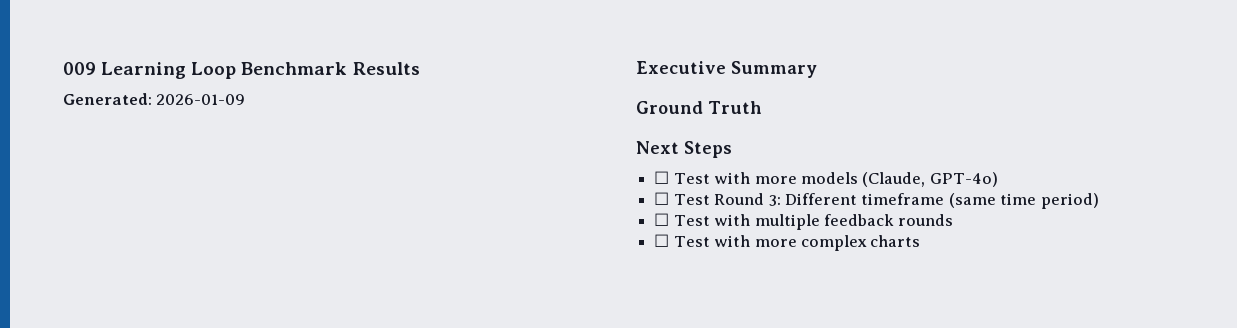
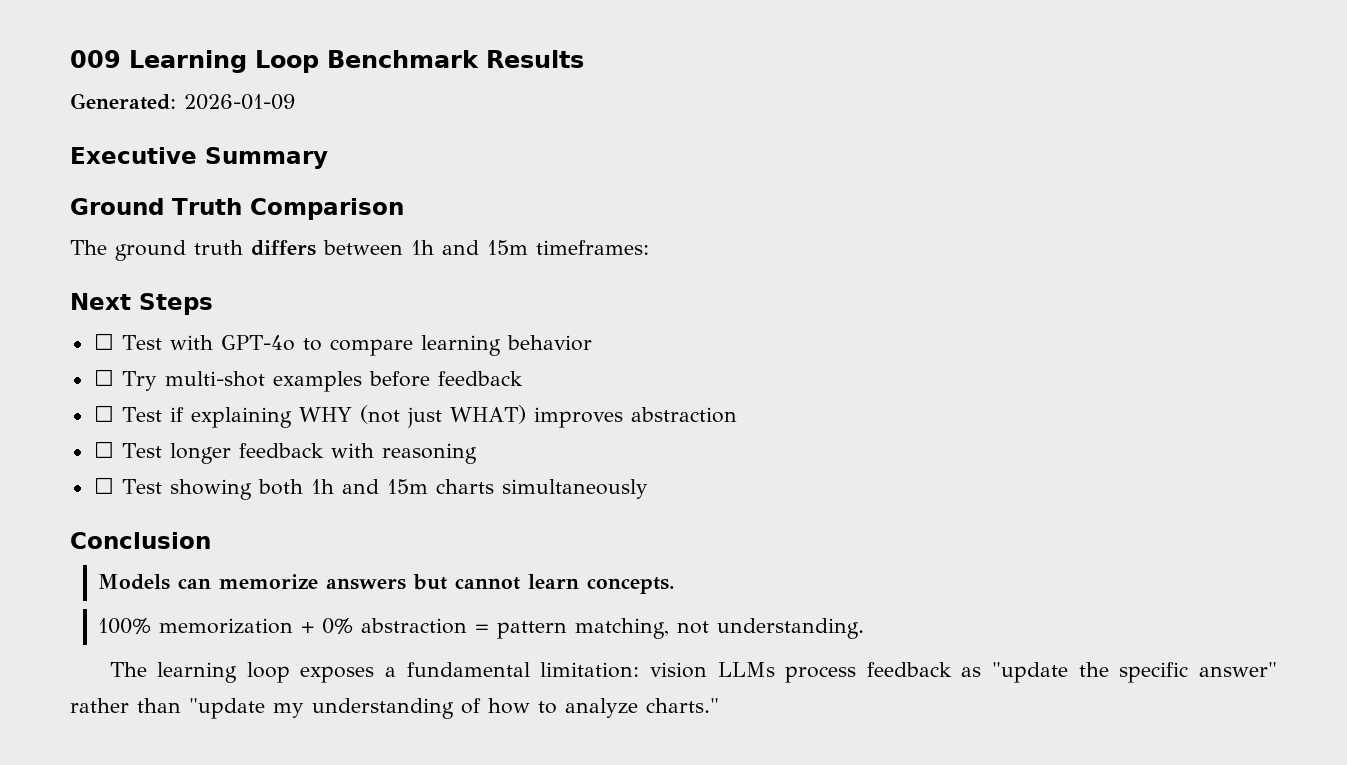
- Ground Truth
+ Ground Truth Comparison
+ The ground truth differs between 1h and 15m timeframes:
- ☐ Test with more models (Claude, GPT-4o)
- ☐ Test Round 3: Different timeframe (same time period)
- ☐ Test with multiple feedback rounds
- ☐ Test with more complex charts
+ ☐ Test with GPT-4o to compare learning behavior
+ ☐ Try multi-shot examples before feedback
+ ☐ Test if explaining WHY (not just WHAT) improves abstraction
+ ☐ Test longer feedback with reasoning
+ ☐ Test showing both 1h and 15m charts simultaneously
+ Conclusion
+ Models can memorize answers but cannot learn concepts.
+ 100% memorization + 0% abstraction = pattern matching, not understanding.
+ The learning loop exposes a fundamental limitation: vision LLMs process feedback as "update the specific answer" rather than "update my understanding of how to analyze charts."

